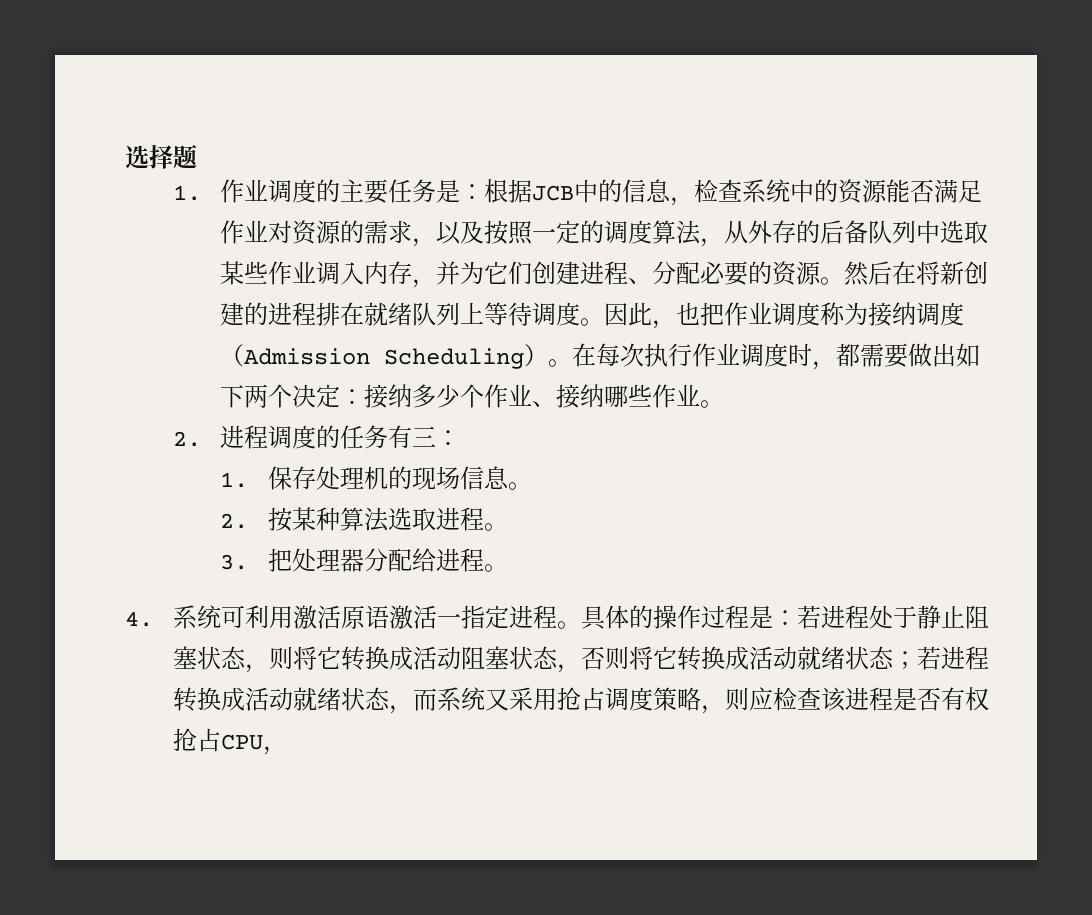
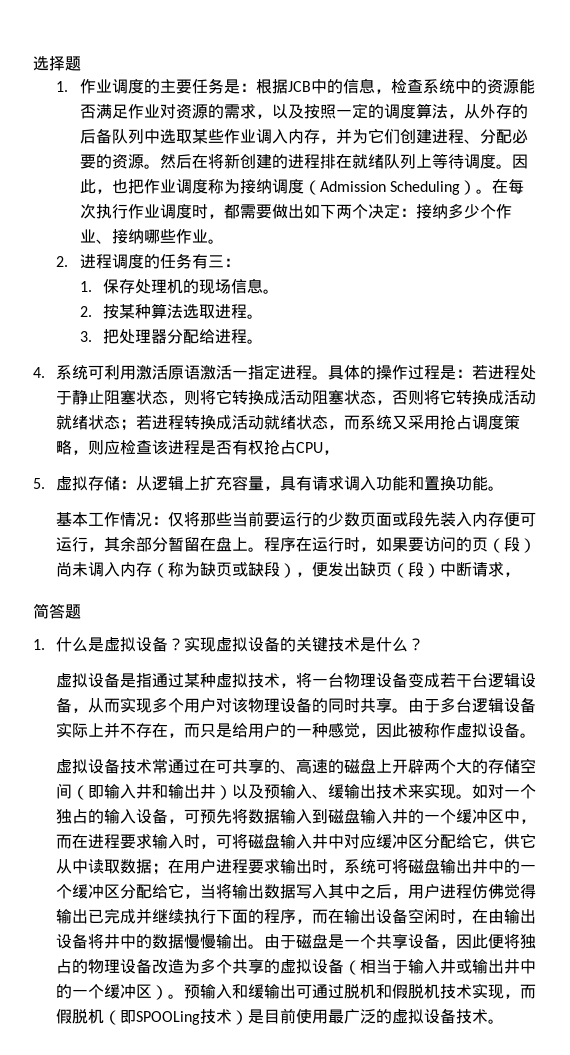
+ 5.虚拟存储：从逻辑上扩充容量，具有请求调入功能和置换功能。
+ 基本工作情况：仅将那些当前要运行的少数页面或段先装入内存便可运行，其余部分暂留在盘上。程序在运行时，如果要访问的页（段）尚未调入内存（称为缺页或缺段），便发出缺页（段）中断请求，
+ 简答题
+ 1.什么是虚拟设备？实现虚拟设备的关键技术是什么？
+ 虚拟设备是指通过某种虚拟技术，将一台物理设备变成若干台逻辑设备，从而实现多个用户对该物理设备的同时共享。由于多台逻辑设备实际上并不存在，而只是给用户的一种感觉，因此被称作虚拟设备。
+ 虚拟设备技术常通过在可共享的、高速的磁盘上开辟两个大的存储空间（即输入井和输出井）以及预输入、缓输出技术来实现。如对一个独占的输入设备，可预先将数据输入到磁盘输入井的一个缓冲区中，而在进程要求输入时，可将磁盘输入井中对应缓冲区分配给它，供它从中读取数据；在用户进程要求输出时，系统可将磁盘输出井中的一个缓冲区分配给它，当将输出数据写入其中之后，用户进程仿佛觉得输出已完成并继续执行下面的程序，而在输出设备空闲时，在由输出设备将井中的数据慢慢输出。由于磁盘是一个共享设备，因此便将独占的物理设备改造为多个共享的虚拟设备（相当于输入井或输出井中的一个缓冲区）。预输入和缓输出可通过脱机和假脱机技术实现，而假脱机（即SPOOLing技术）是目前使用最广泛的虚拟设备技术。

